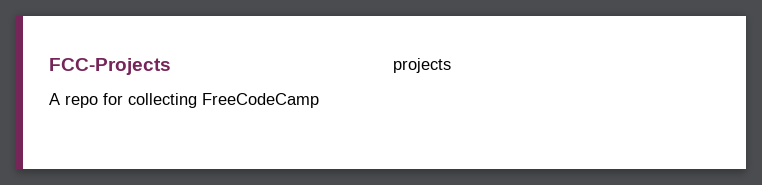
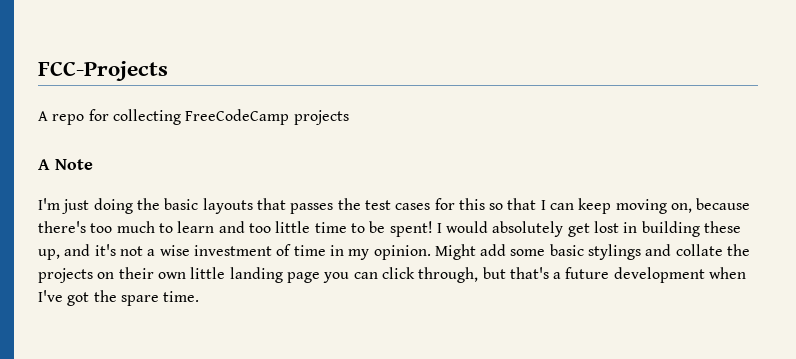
+ A Note
+ I'm just doing the basic layouts that passes the test cases for this so that I can keep moving on, because there's too much to learn and too little time to be spent! I would absolutely get lost in building these up, and it's not a wise investment of time in my opinion. Might add some basic stylings and collate the projects on their own little landing page you can click through, but that's a future development when I've got the spare time.

